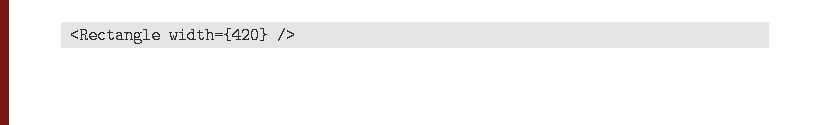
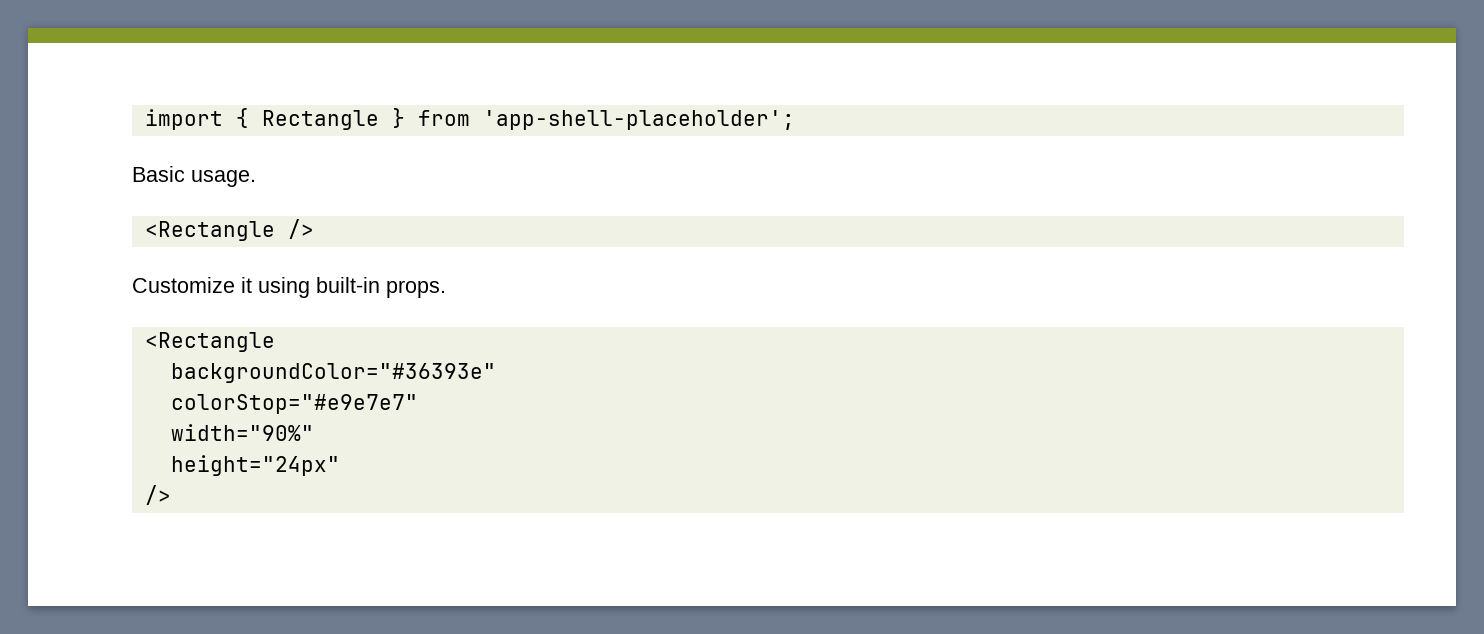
- <Rectangle width={420} />
+ import { Rectangle } from 'app-shell-placeholder';
+ Basic usage.
+ <Rectangle />
+ Customize it using built-in props.
+ <Rectangle
+ backgroundColor="#36393e"
+ colorStop="#e9e7e7"
+ width="90%"
+ height="24px"
+ />

